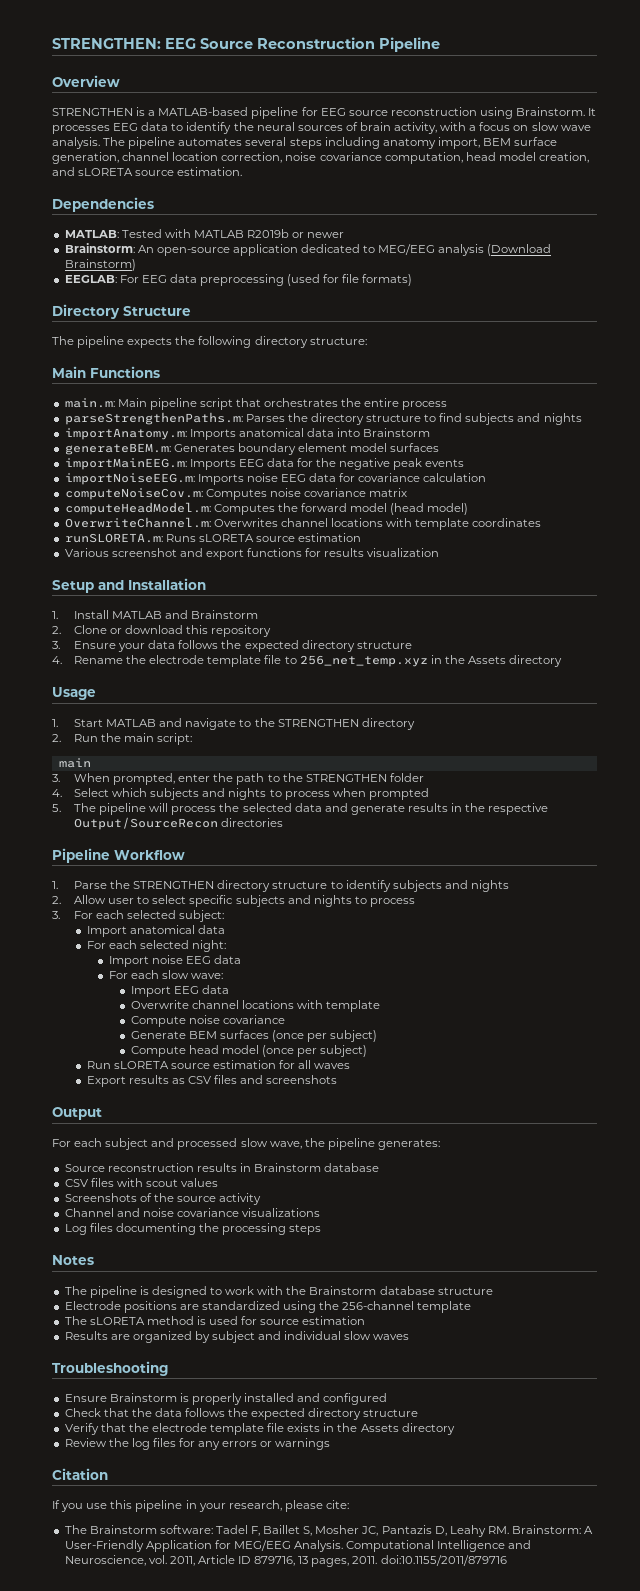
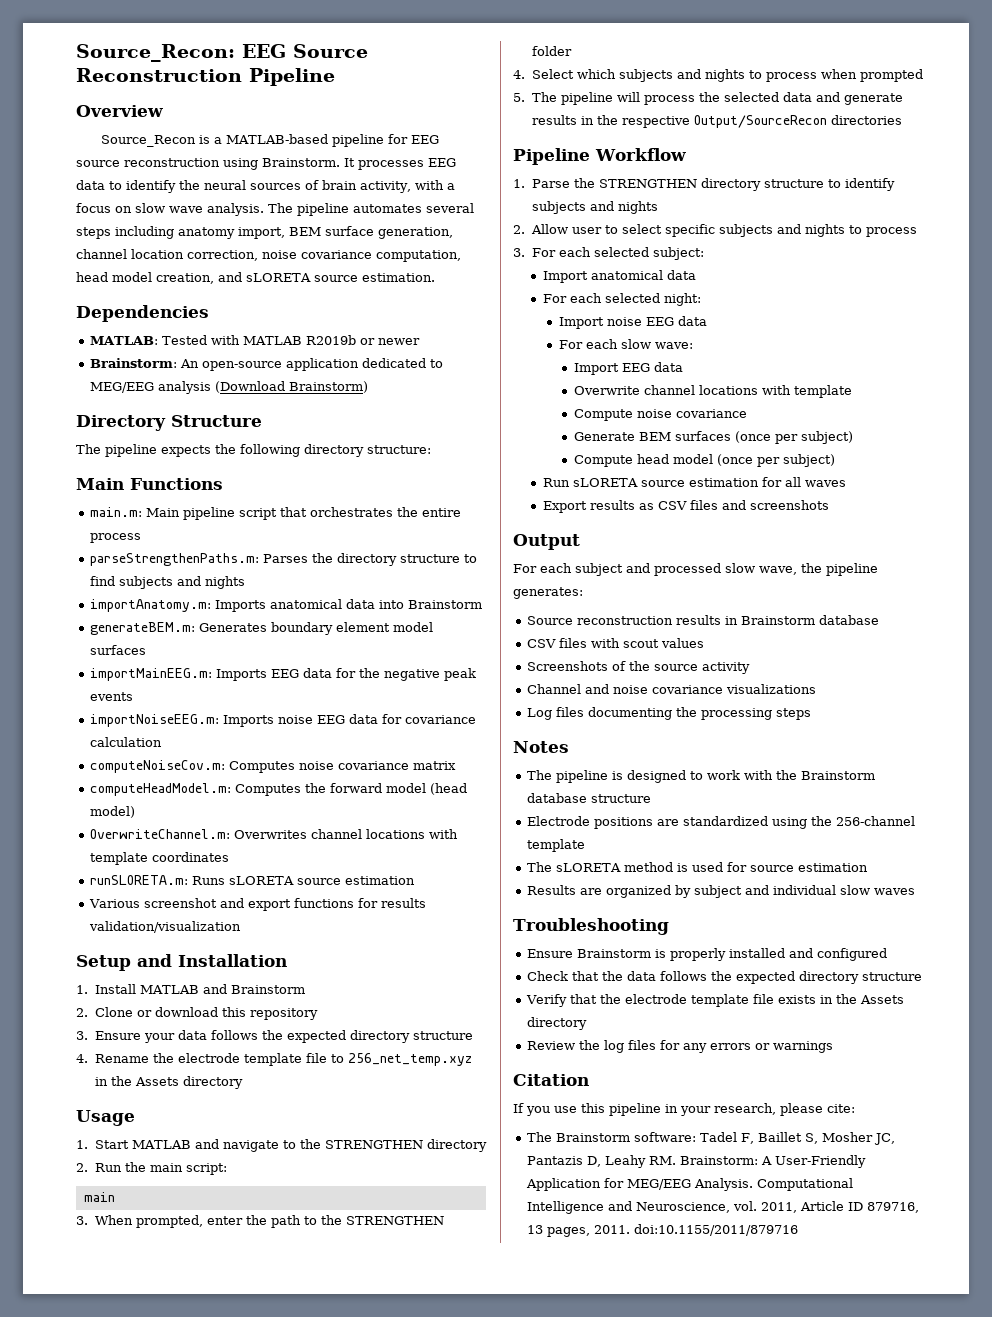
- STRENGTHEN: EEG Source Reconstruction Pipeline
+ Source_Recon: EEG Source Reconstruction Pipeline
- STRENGTHEN is a MATLAB-based pipeline for EEG source reconstruction using Brainstorm.
+ Source_Recon is a MATLAB-based pipeline for EEG source reconstruction using Brainstorm.
- EEGLAB: For EEG data preprocessing (used for file formats)
- Various screenshot and export functions for results visualization
+ Various screenshot and export functions for results validation/visualization

